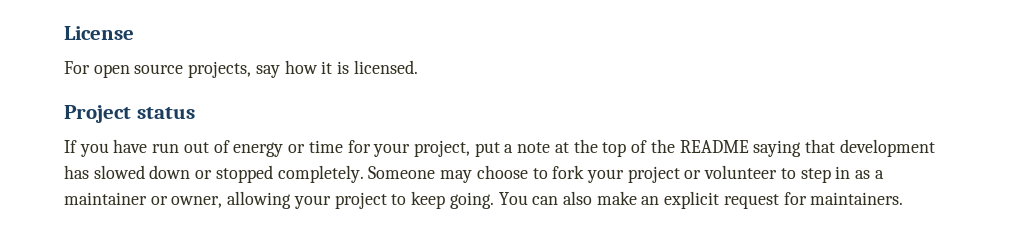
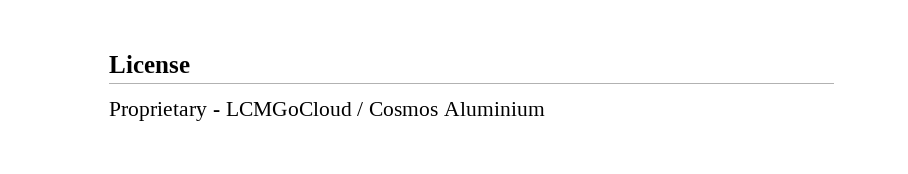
- For open source projects, say how it is licensed.
- Project status
- If you have run out of energy or time for your project, put a note at the top of the README saying that development has slowed down or stopped completely. Someone may choose to fork your project or volunteer to step in as a maintainer or owner, allowing your project to keep going. You can also make an explicit request for maintainers.
+ Proprietary - LCMGoCloud / Cosmos Aluminium

